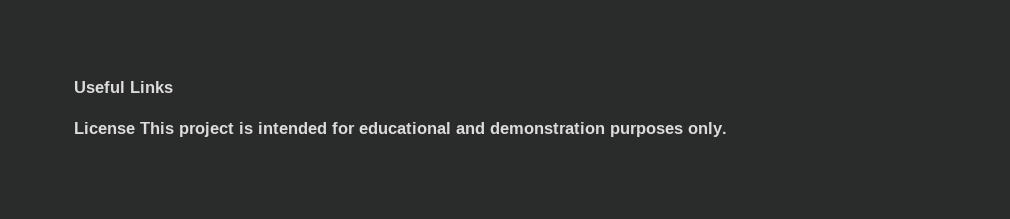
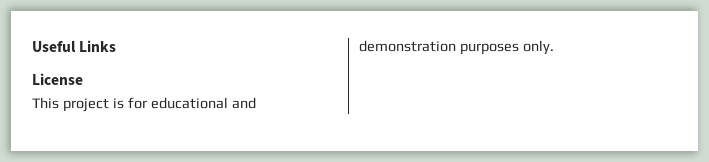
- License This project is intended for educational and demonstration purposes only.
+ License
+ This project is for educational and demonstration purposes only.

